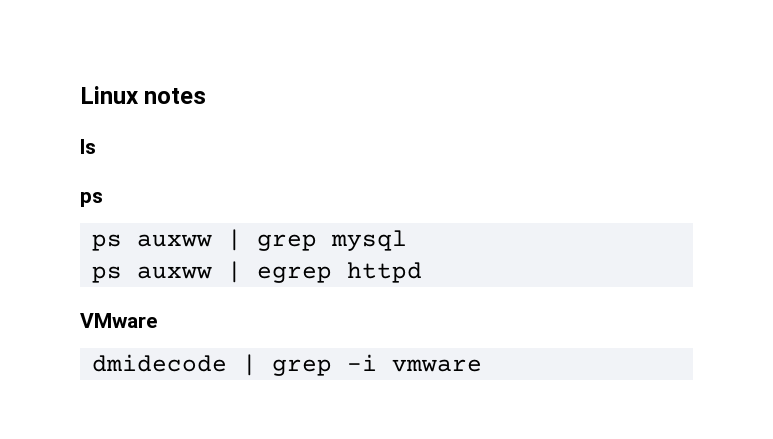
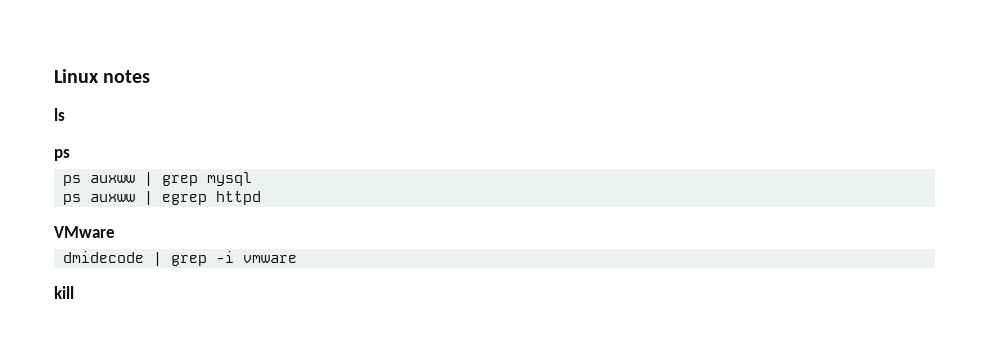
+ kill

